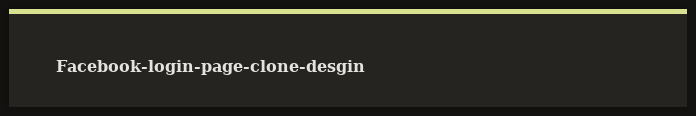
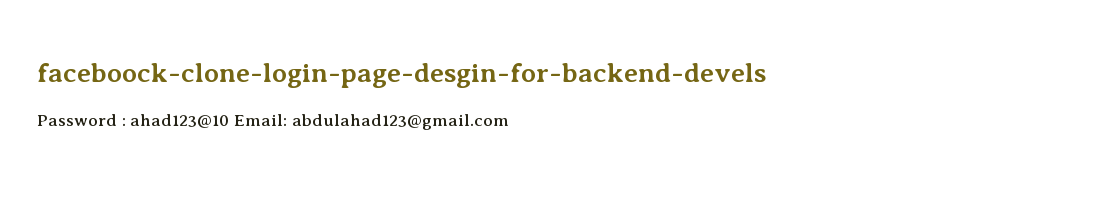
- Facebook-login-page-clone-desgin
+ faceboock-clone-login-page-desgin-for-backend-devels
+ Password : ahad123@10 Email: abdulahad123@gmail.com

